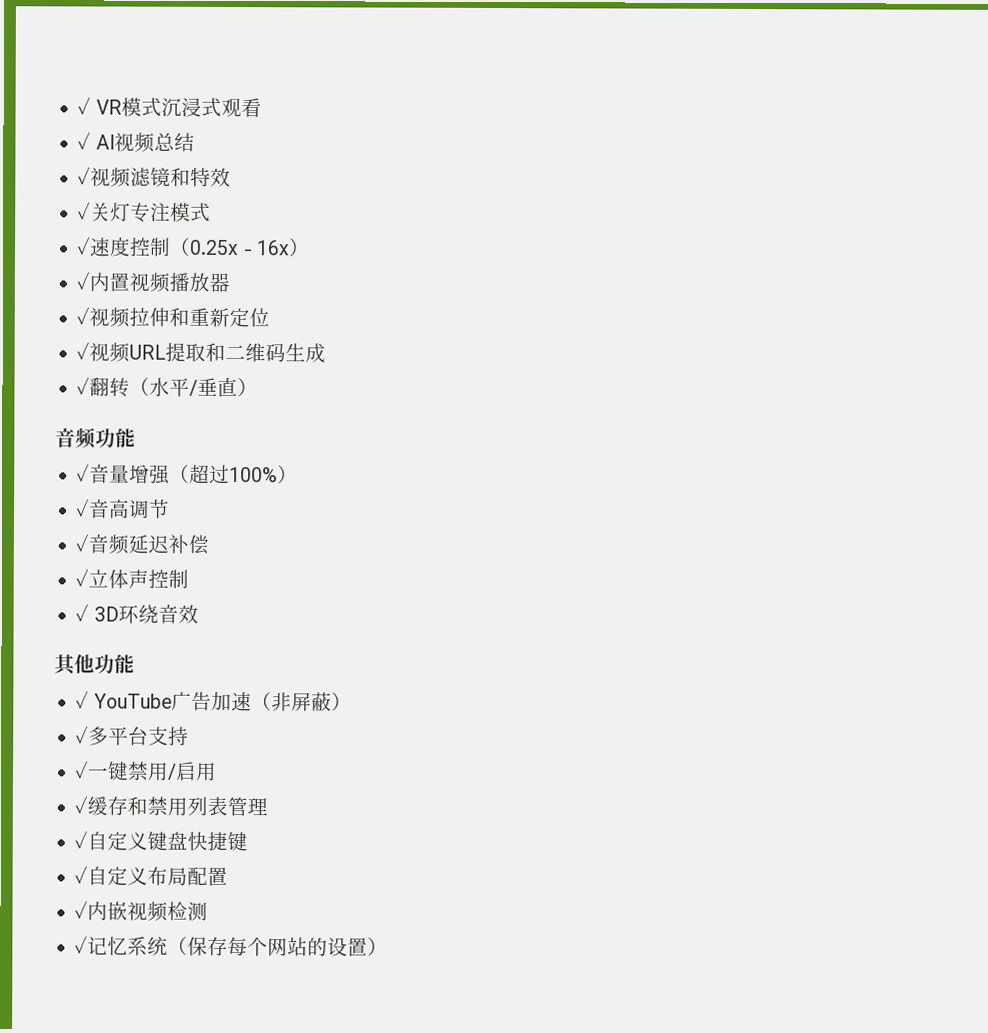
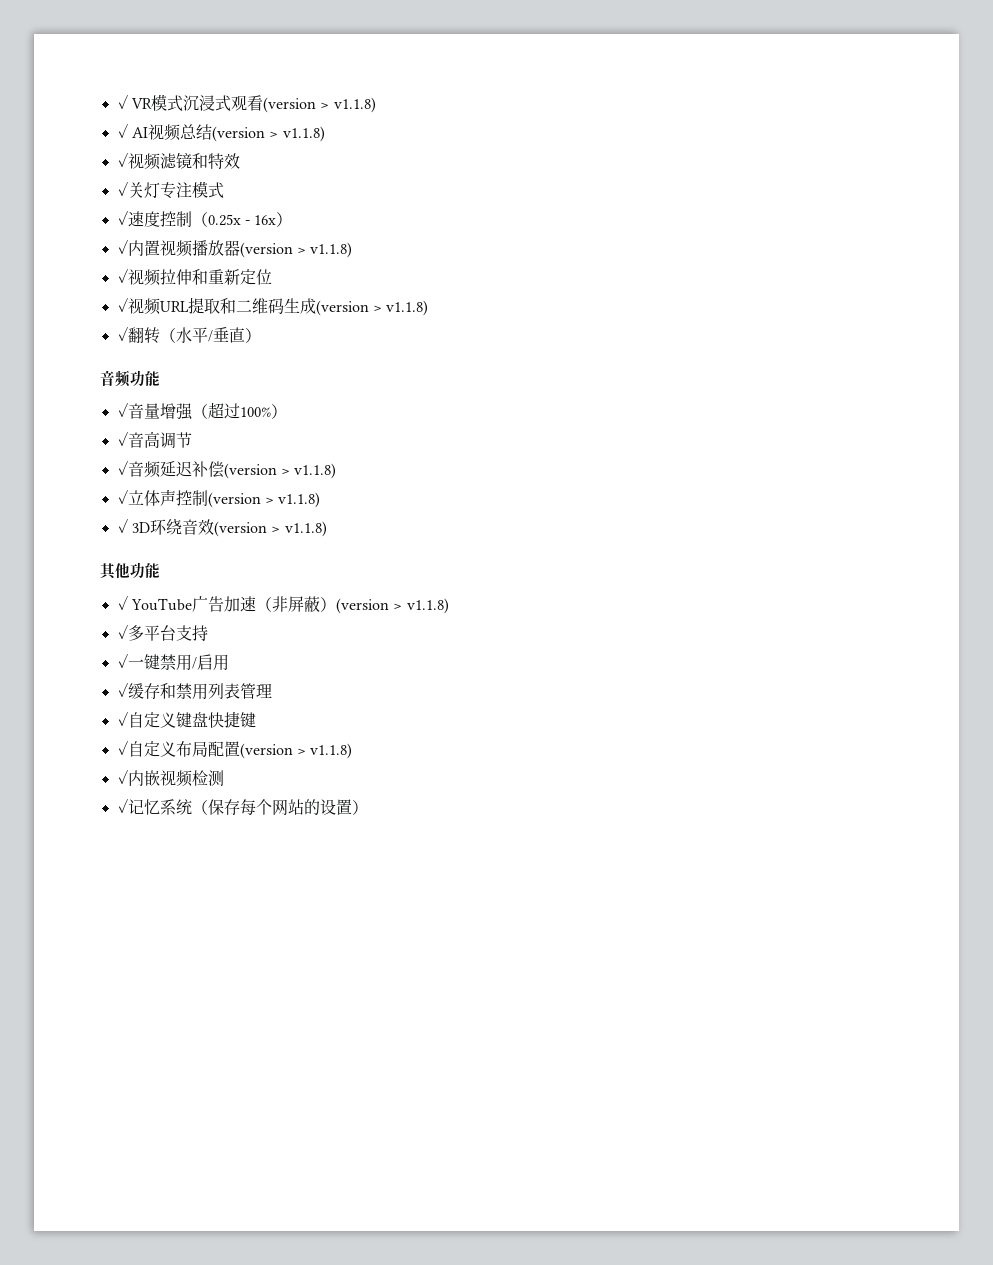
- ✓ VR模式沉浸式观看
+ ✓ VR模式沉浸式观看(version > v1.1.8)
- ✓ AI视频总结
+ ✓ AI视频总结(version > v1.1.8)
- ✓内置视频播放器
+ ✓内置视频播放器(version > v1.1.8)
- ✓视频URL提取和二维码生成
+ ✓视频URL提取和二维码生成(version > v1.1.8)
- ✓音频延迟补偿
+ ✓音频延迟补偿(version > v1.1.8)
- ✓立体声控制
+ ✓立体声控制(version > v1.1.8)
- ✓ 3D环绕音效
+ ✓ 3D环绕音效(version > v1.1.8)
- ✓ YouTube广告加速（非屏蔽）
+ ✓ YouTube广告加速（非屏蔽）(version > v1.1.8)
- ✓自定义布局配置
+ ✓自定义布局配置(version > v1.1.8)

